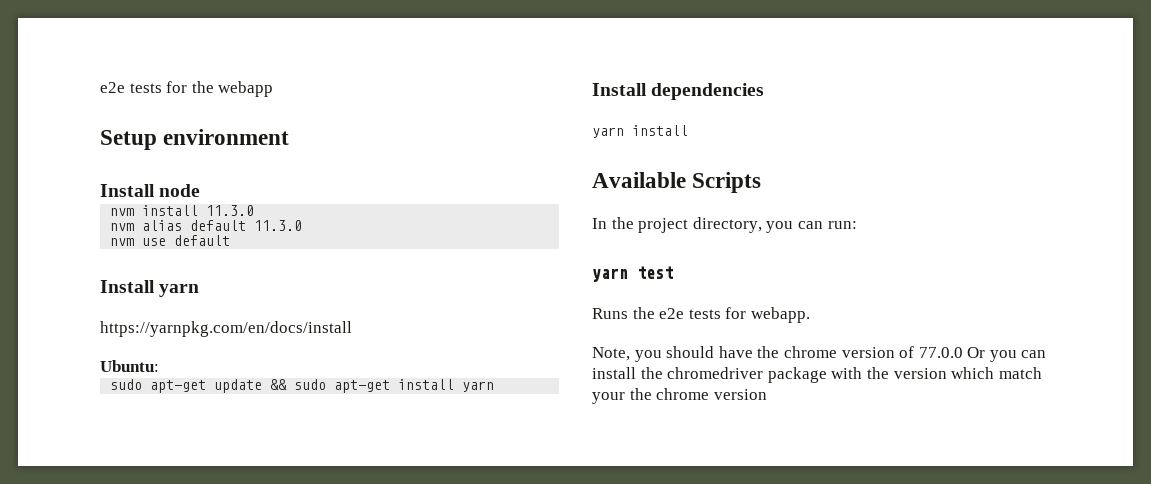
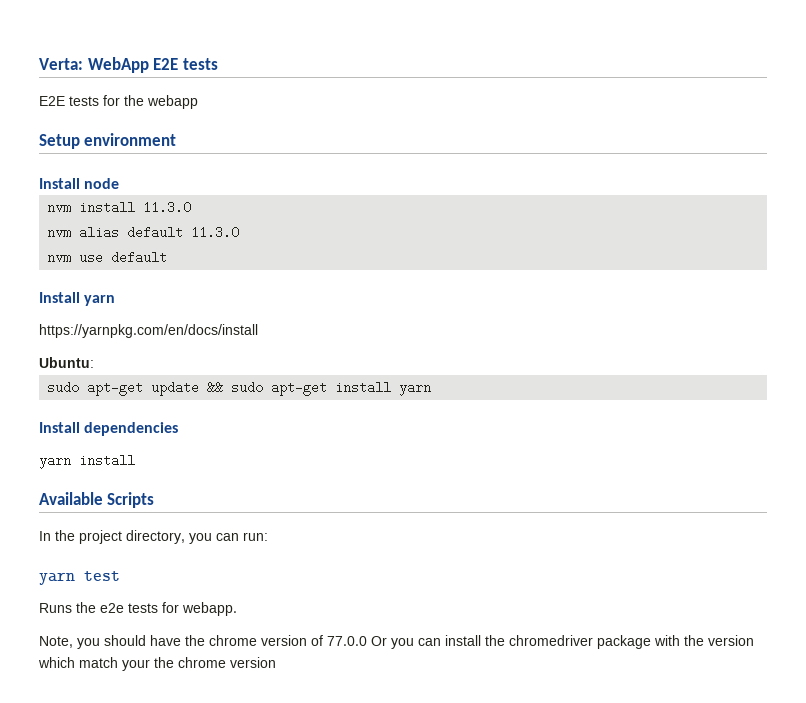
- e2e tests for the webapp
+ Verta: WebApp E2E tests
+ E2E tests for the webapp

